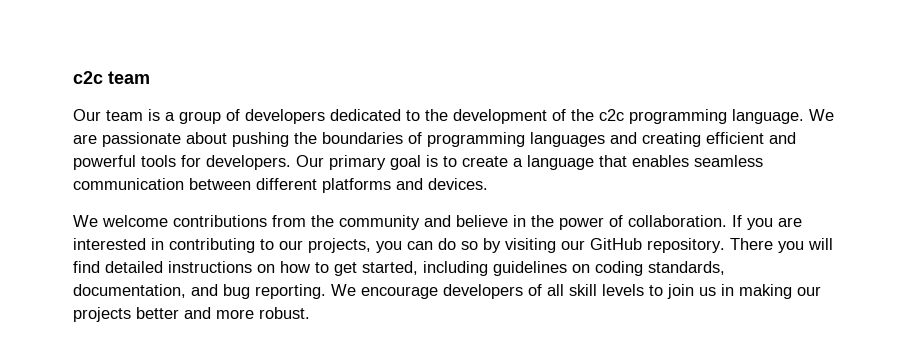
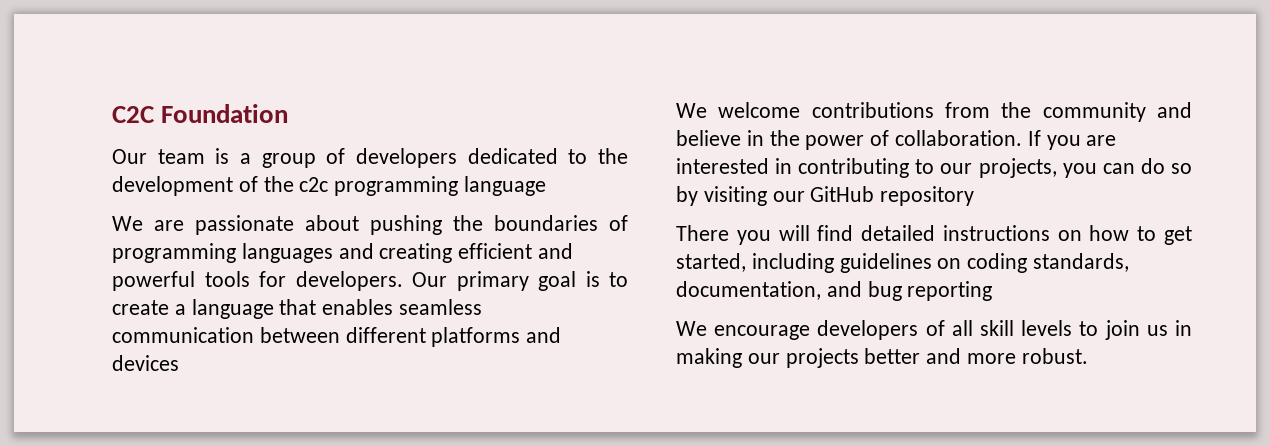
- c2c team
+ C2C Foundation
- Our team is a group of developers dedicated to the development of the c2c programming language. We are passionate about pushing the boundaries of programming languages and creating efficient and powerful tools for developers.
+ Our team is a group of developers dedicated to the development of the c2c programming language
+ We are passionate about pushing the boundaries of programming languages and creating efficient and powerful tools for developers.
- Our primary goal is to create a language that enables seamless communication between different platforms and devices.
+ Our primary goal is to create a language that enables seamless communication between different platforms and devices
- If you are interested in contributing to our projects, you can do so by visiting our GitHub repository. There you will find detailed instructions on how to get started, including guidelines on coding standards, documentation, and bug reporting. We encourage developers of all skill levels to join us in making our projects better and more robust.
+ If you are interested in contributing to our projects, you can do so by visiting our GitHub repository
+ There you will find detailed instructions on how to get started, including guidelines on coding standards, documentation, and bug reporting
+ We encourage developers of all skill levels to join us in making our projects better and more robust.

